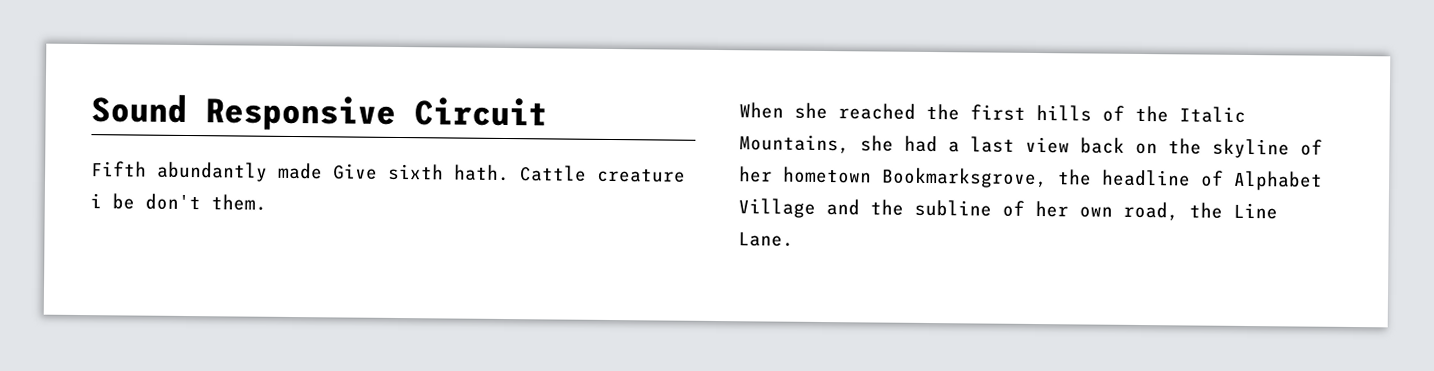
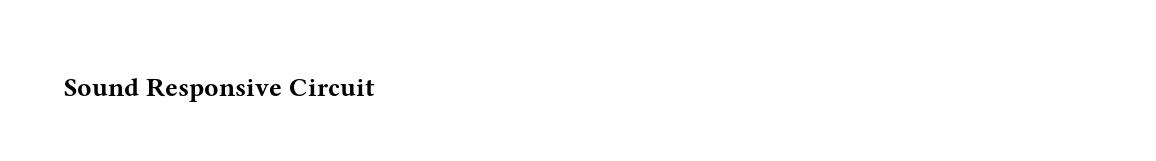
- Fifth abundantly made Give sixth hath. Cattle creature i be don't them.
- When she reached the first hills of the Italic Mountains, she had a last view back on the skyline of her hometown Bookmarksgrove, the headline of Alphabet Village and the subline of her own road, the Line Lane.

